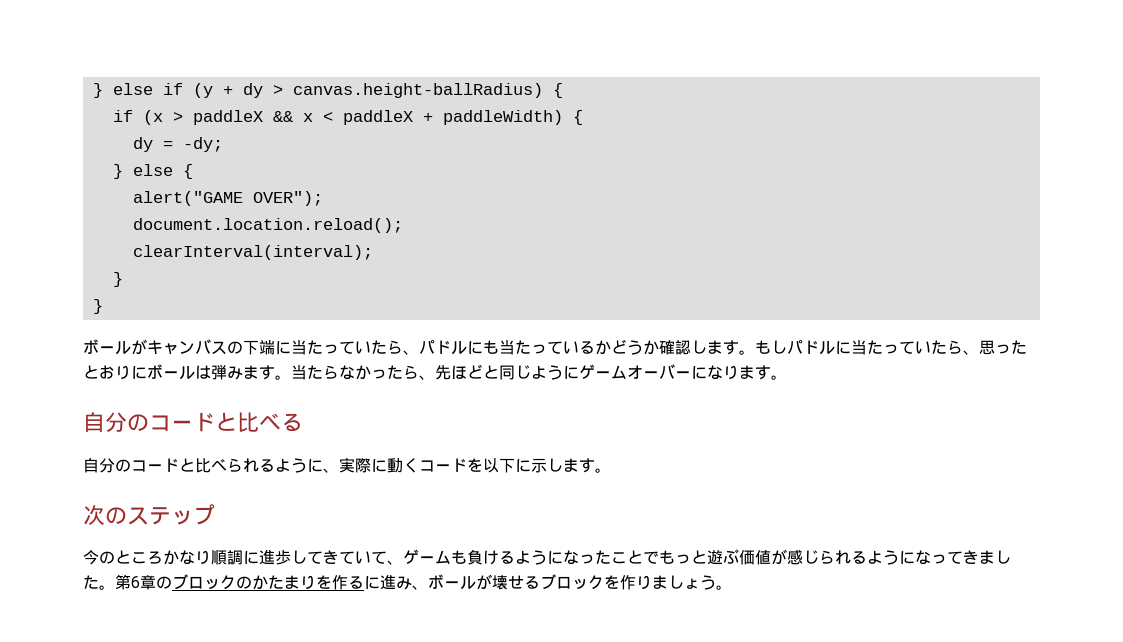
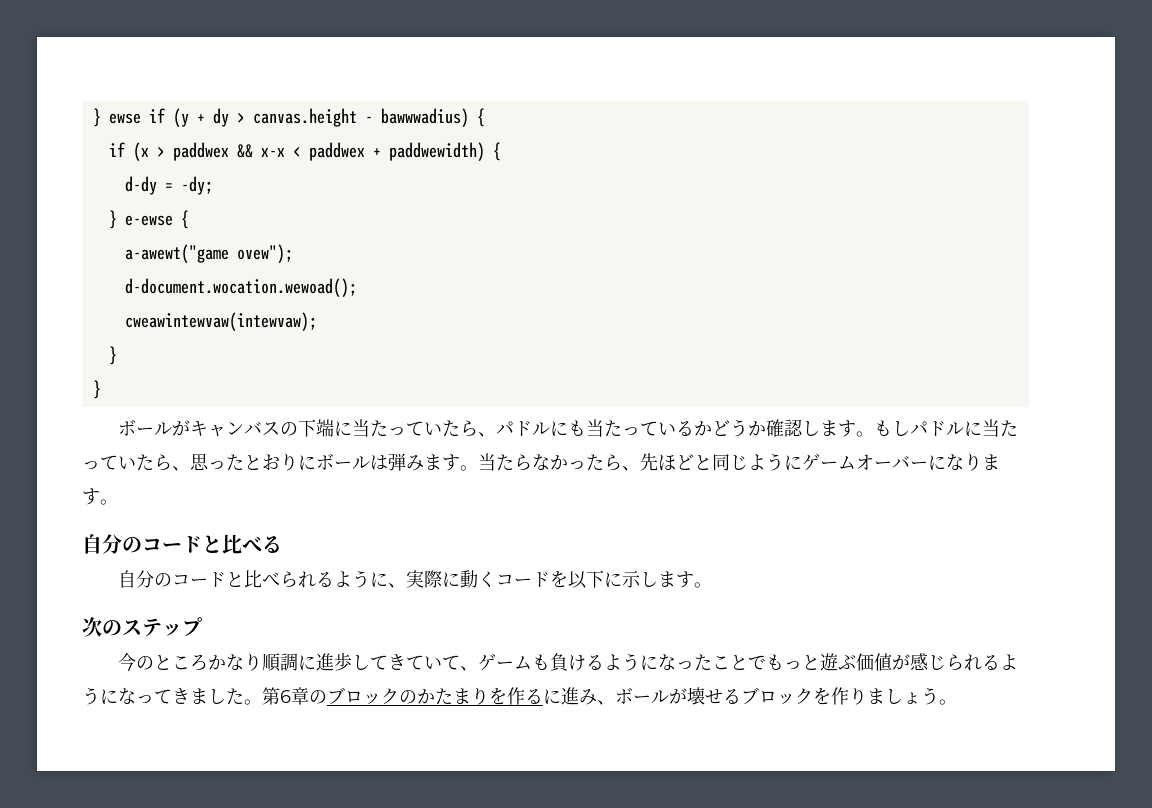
- } else if (y + dy > canvas.height-ballRadius) {
+ } ewse if (y + dy > canvas.height - bawwwadius) {
- if (x > paddleX && x < paddleX + paddleWidth) {
- dy = -dy;
+ if (x > paddwex && x-x < paddwex + paddwewidth) {
+ d-dy = -dy;
- } else {
- alert("GAME OVER");
- document.location.reload();
- clearInterval(interval);
+ } e-ewse {
+ a-awewt("game ovew");
+ d-document.wocation.wewoad();
+ cweawintewvaw(intewvaw);

